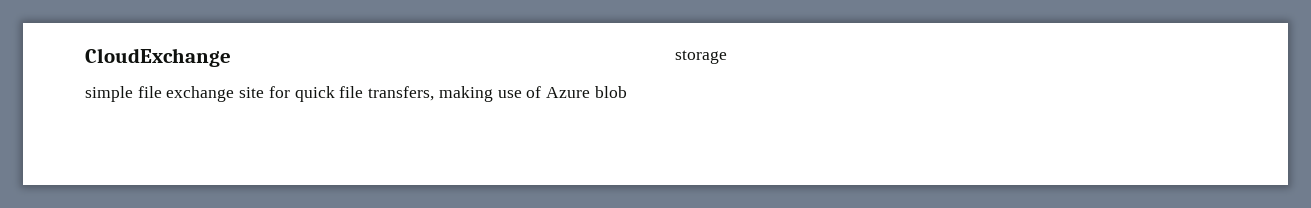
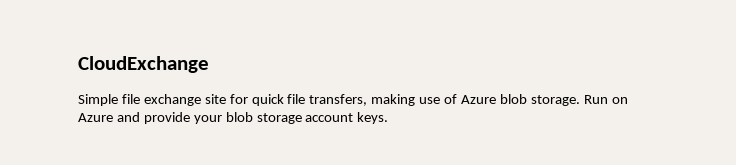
- simple file exchange site for quick file transfers, making use of Azure blob storage
+ Simple file exchange site for quick file transfers, making use of Azure blob storage. Run on Azure and provide your blob storage account keys.

